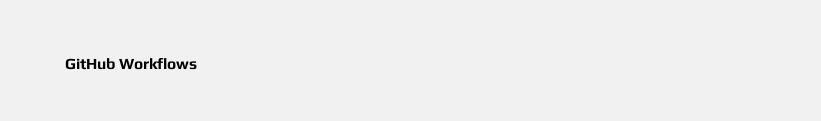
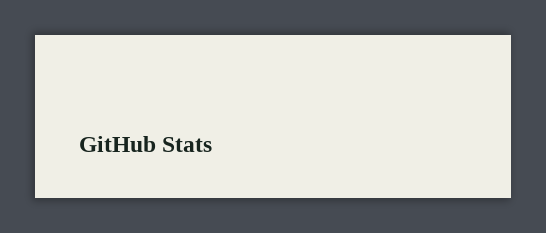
- GitHub Workflows
+ GitHub Stats

